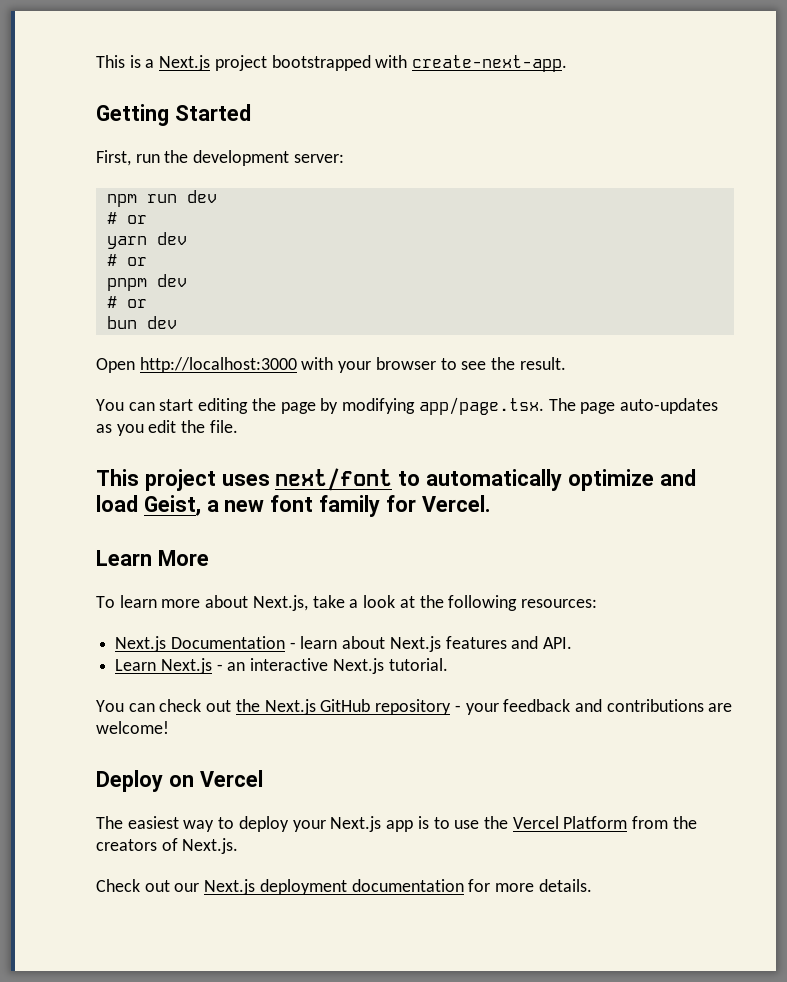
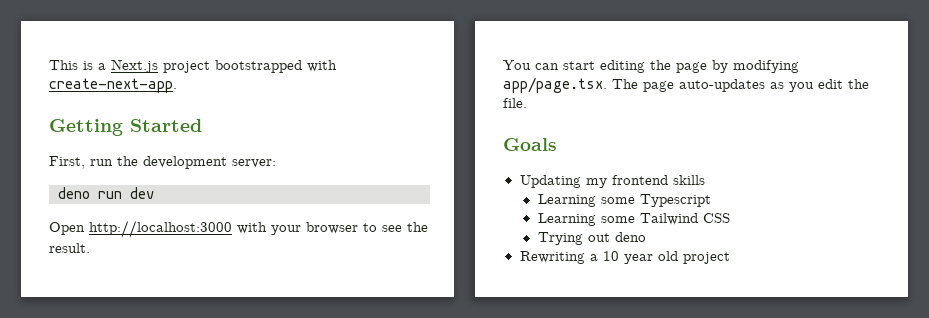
- npm run dev
- # or
- yarn dev
- # or
- pnpm dev
- # or
- bun dev
+ deno run dev
- This project uses next/font to automatically optimize and load Geist, a new font family for Vercel.
- Learn More
- To learn more about Next.js, take a look at the following resources:
- Next.js Documentation - learn about Next.js features and API.
- Learn Next.js - an interactive Next.js tutorial.
- You can check out the Next.js GitHub repository - your feedback and contributions are welcome!
- Deploy on Vercel
- The easiest way to deploy your Next.js app is to use the Vercel Platform from the creators of Next.js.
- Check out our Next.js deployment documentation for more details.
+ Goals
+ Updating my frontend skills
+ Learning some Typescript
+ Learning some Tailwind CSS
+ Trying out deno
+ Rewriting a 10 year old project

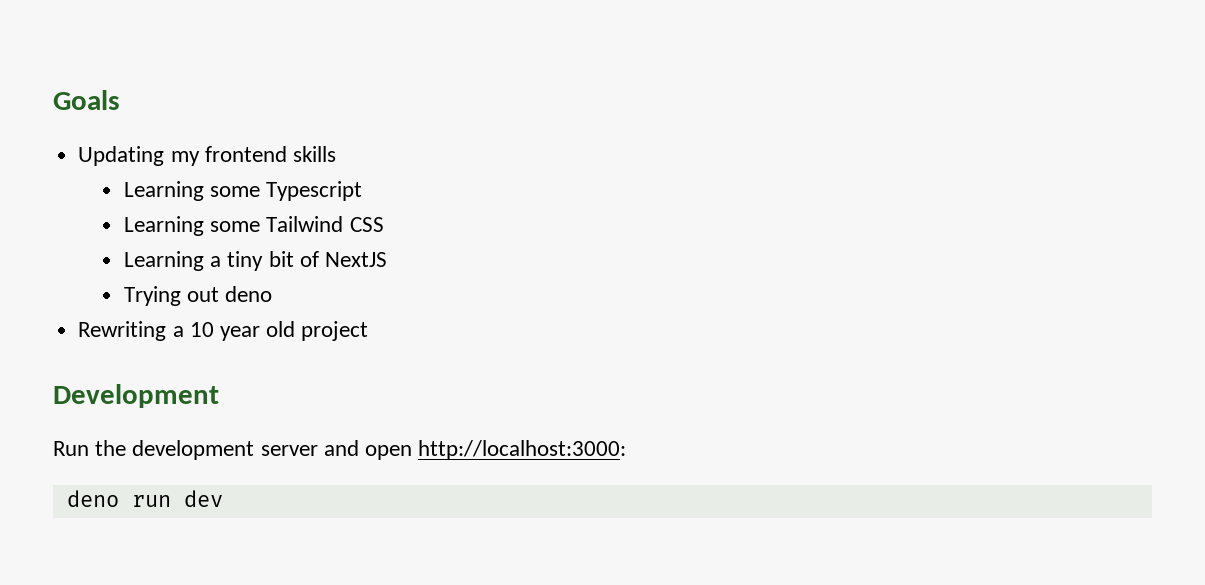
- This is a Next.js project bootstrapped with create-next-app.
- Getting Started
- First, run the development server:
- deno run dev
- Open http://localhost:3000 with your browser to see the result.
- You can start editing the page by modifying app/page.tsx. The page auto-updates as you edit the file.
+ Learning a tiny bit of NextJS
+ Development
+ Run the development server and open http://localhost:3000:
+ deno run dev

